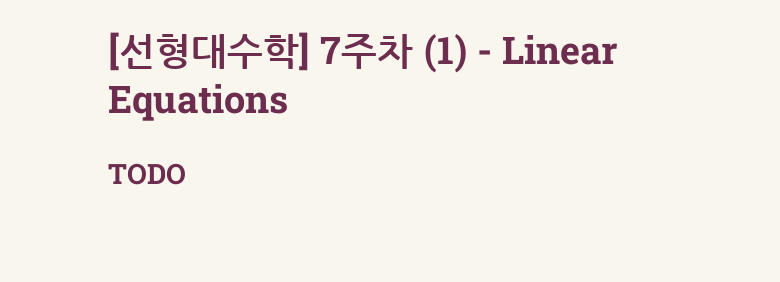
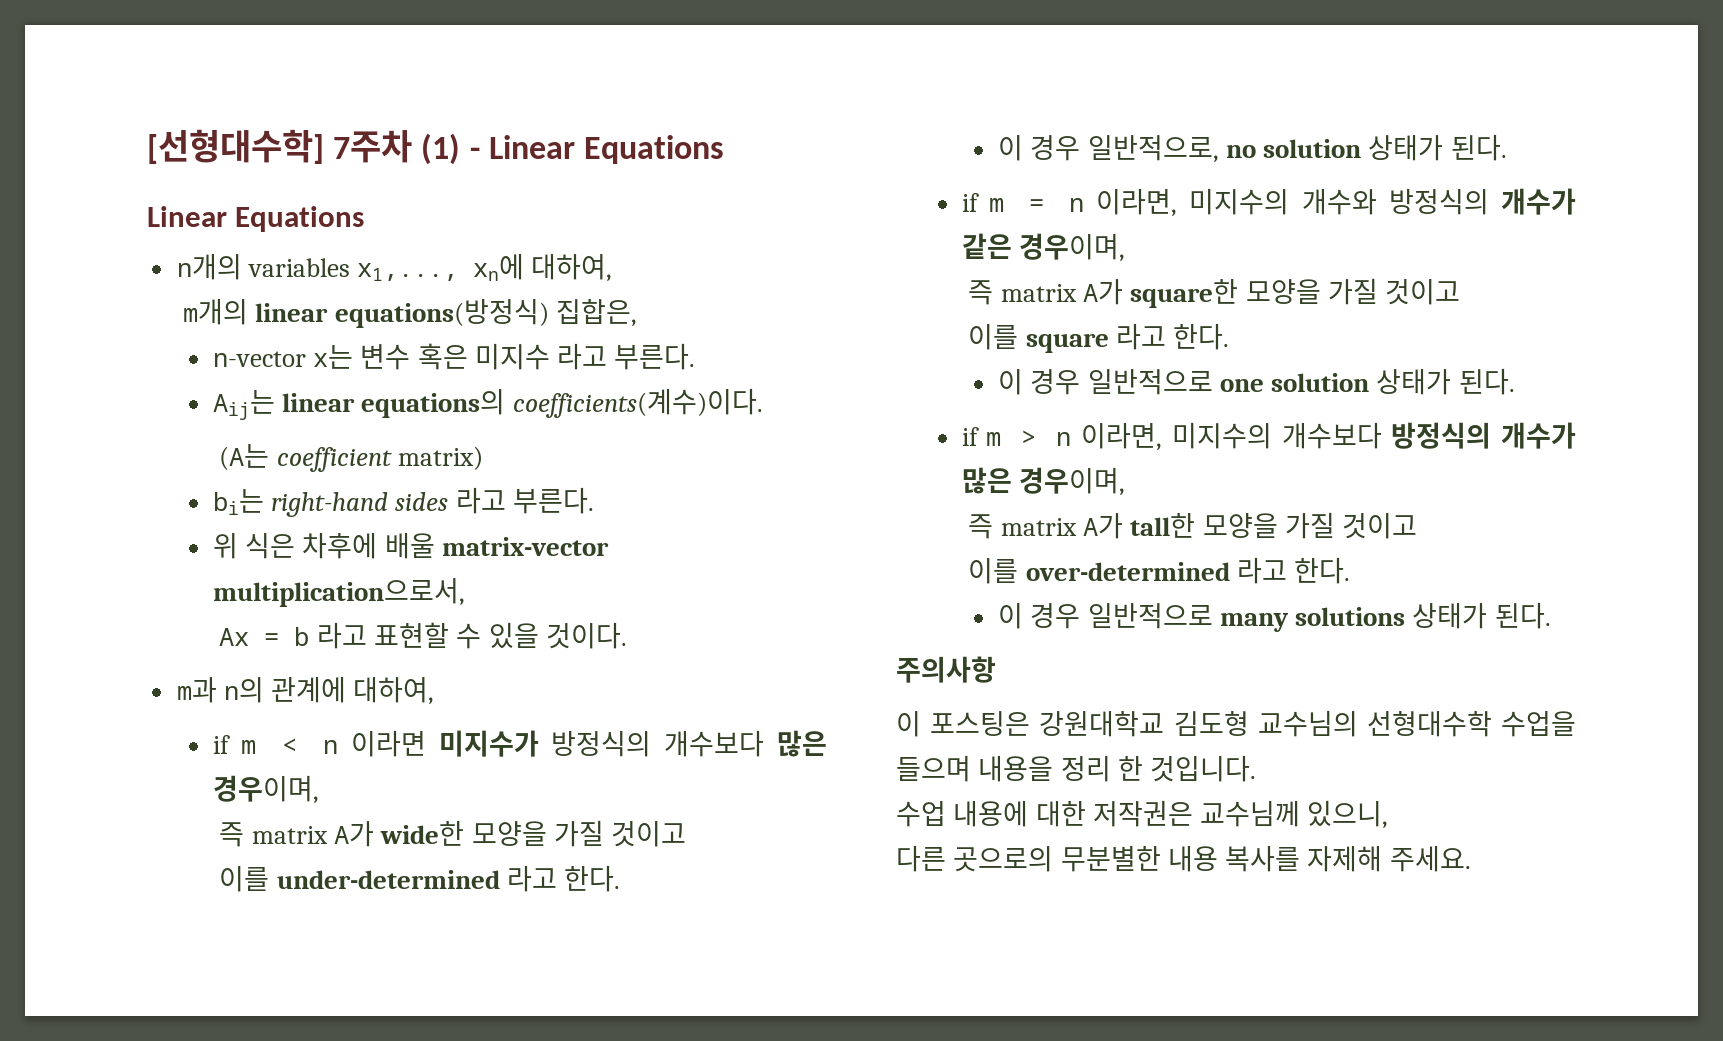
  [선형대수학] 7주차 (1) - Linear Equations
- TODO
+ Linear Equations
+ n개의 variables x1,..., xn에 대하여,
+ m개의 linear equations(방정식) 집합은,
+ n-vector x는 변수 혹은 미지수 라고 부른다.
+ Aij는 linear equations의 coefficients(계수)이다.
+ (A는 coefficient matrix)
+ bi는 right-hand sides 라고 부른다.
+ 위 식은 차후에 배울 matrix-vector multiplication으로서,
+ Ax = b 라고 표현할 수 있을 것이다.
+ m과 n의 관계에 대하여,
+ if m < n 이라면 미지수가 방정식의 개수보다 많은 경우이며,
+ 즉 matrix A가 wide한 모양을 가질 것이고
+ 이를 under-determined 라고 한다.
+ 이 경우 일반적으로, no solution 상태가 된다.
+ if m = n 이라면, 미지수의 개수와 방정식의 개수가 같은 경우이며,
+ 즉 matrix A가 square한 모양을 가질 것이고
+ 이를 square 라고 한다.
+ 이 경우 일반적으로 one solution 상태가 된다.
+ if m > n 이라면, 미지수의 개수보다 방정식의 개수가 많은 경우이며,
+ 즉 matrix A가 tall한 모양을 가질 것이고
+ 이를 over-determined 라고 한다.
+ 이 경우 일반적으로 many solutions 상태가 된다.
+ 주의사항
+ 이 포스팅은 강원대학교 김도형 교수님의 선형대수학 수업을 들으며 내용을 정리 한 것입니다.
+ 수업 내용에 대한 저작권은 교수님께 있으니,
+ 다른 곳으로의 무분별한 내용 복사를 자제해 주세요.

